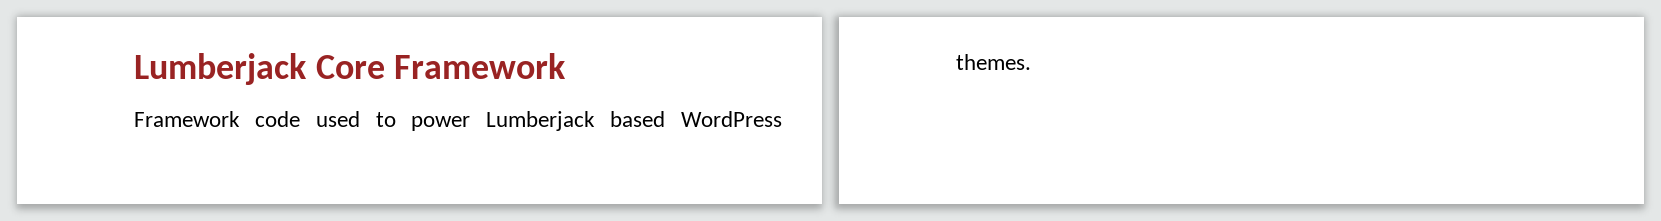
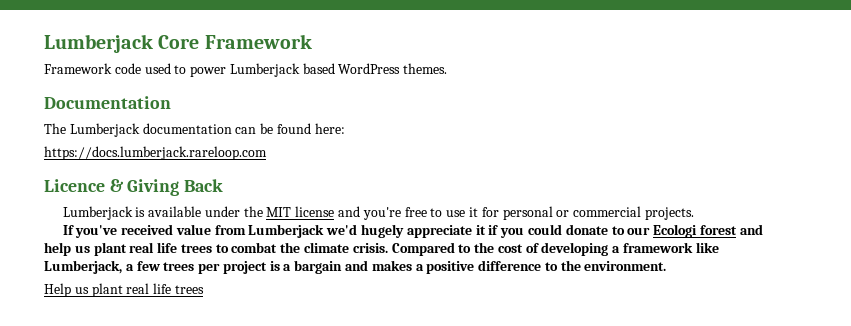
+ Documentation
+ The Lumberjack documentation can be found here:
+ https://docs.lumberjack.rareloop.com
+ Licence & Giving Back
+ Lumberjack is available under the MIT license and you're free to use it for personal or commercial projects.
+ If you've received value from Lumberjack we'd hugely appreciate it if you could donate to our Ecologi forest and help us plant real life trees to combat the climate crisis. Compared to the cost of developing a framework like Lumberjack, a few trees per project is a bargain and makes a positive difference to the environment.
+ Help us plant real life trees

